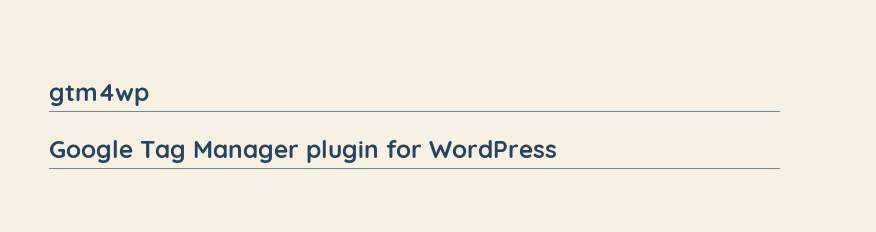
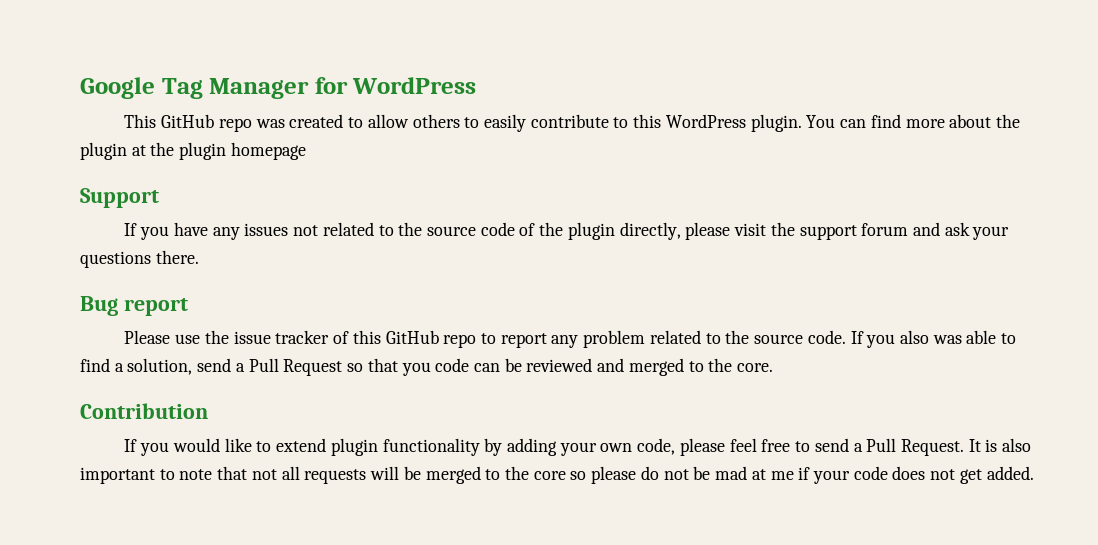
- gtm4wp
- Google Tag Manager plugin for WordPress
+ Google Tag Manager for WordPress
+ This GitHub repo was created to allow others to easily contribute to this WordPress plugin. You can find more about the plugin at the plugin homepage
+ Support
+ If you have any issues not related to the source code of the plugin directly, please visit the support forum and ask your questions there.
+ Bug report
+ Please use the issue tracker of this GitHub repo to report any problem related to the source code. If you also was able to find a solution, send a Pull Request so that you code can be reviewed and merged to the core.
+ Contribution
+ If you would like to extend plugin functionality by adding your own code, please feel free to send a Pull Request. It is also important to note that not all requests will be merged to the core so please do not be mad at me if your code does not get added.

